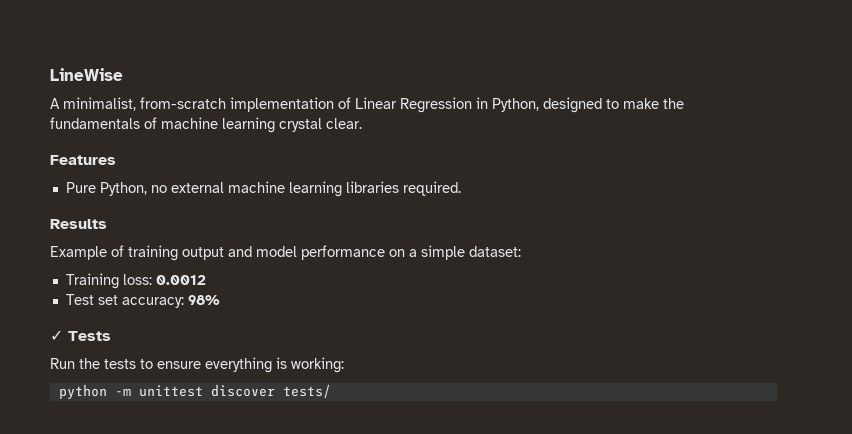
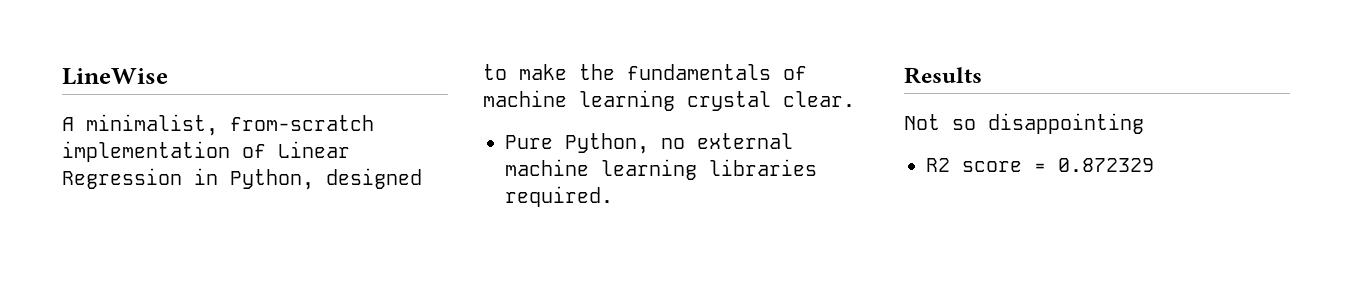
- Features
- Example of training output and model performance on a simple dataset:
- Training loss: 0.0012
- Test set accuracy: 98%
- ✓ Tests
- Run the tests to ensure everything is working:
- python -m unittest discover tests/
+ Not so disappointing
+ R2 score = 0.872329

